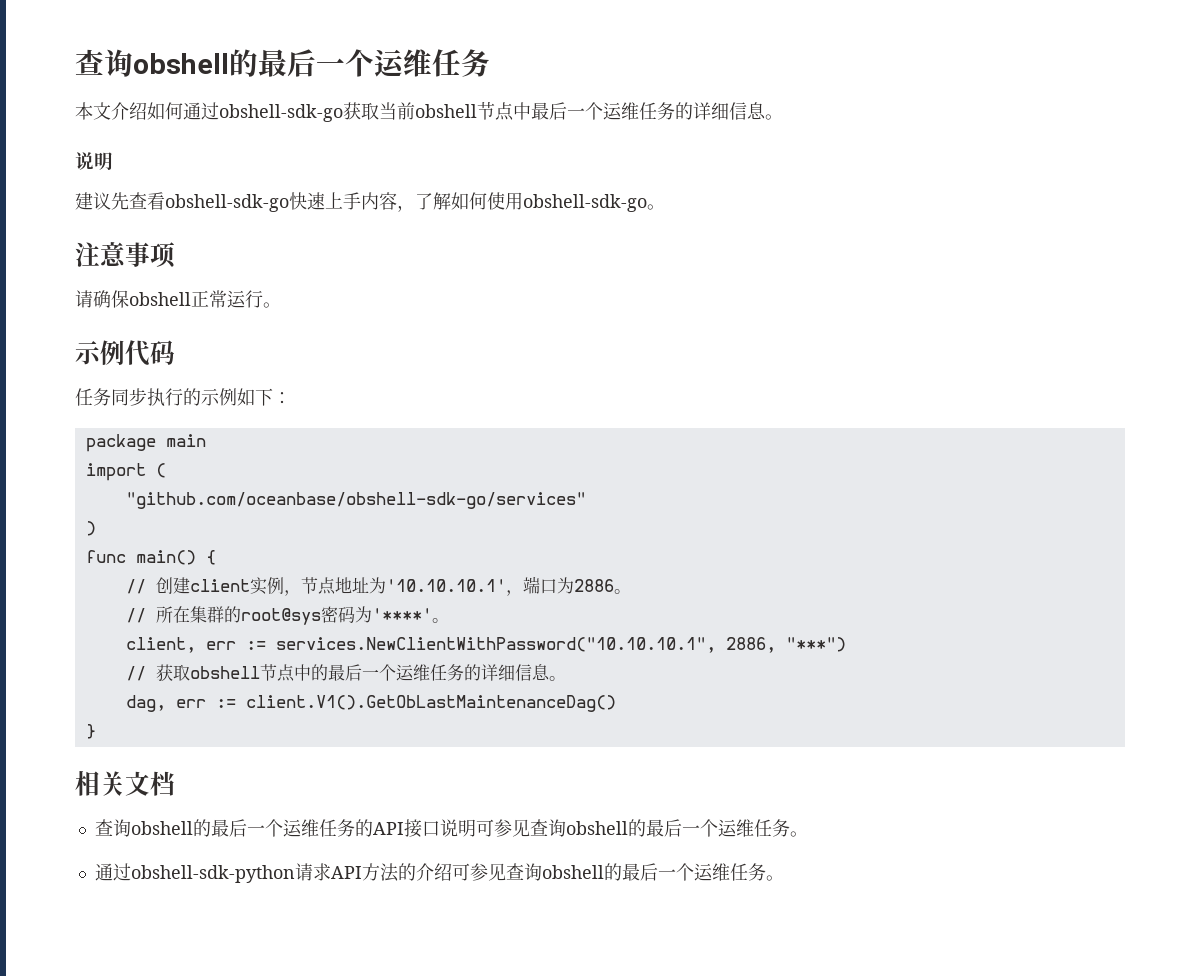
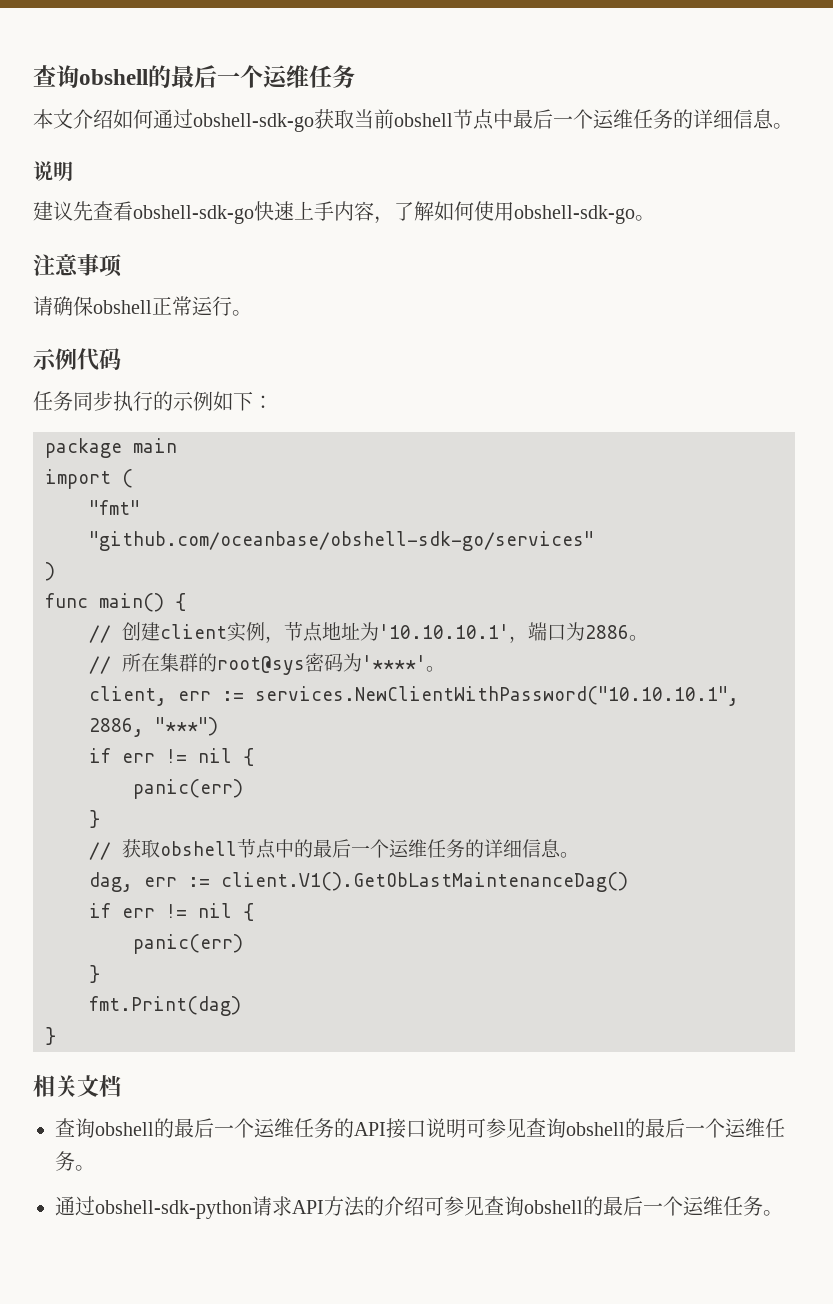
+ "fmt"
  client, err := services.NewClientWithPassword("10.10.10.1", 2886, "***")
+ if err != nil {
+ panic(err)
+ }
  dag, err := client.V1().GetObLastMaintenanceDag()
+ if err != nil {
+ panic(err)
+ }
+ fmt.Print(dag)

